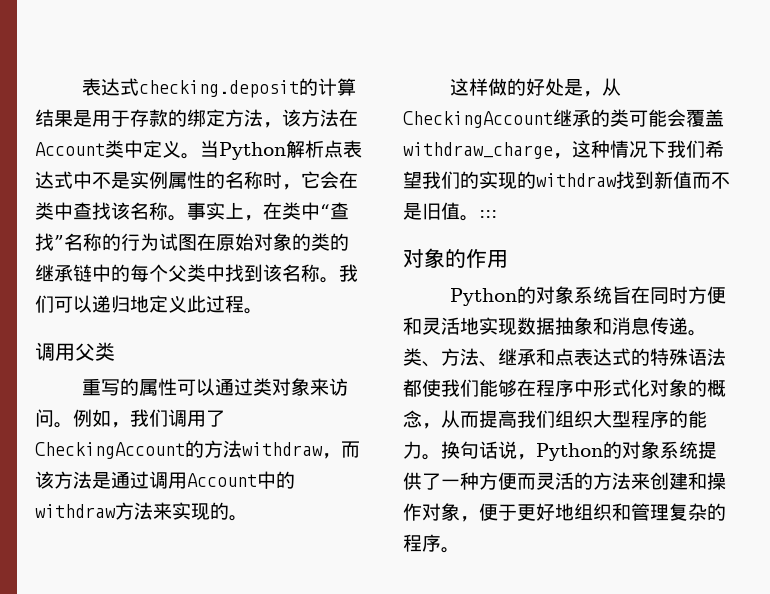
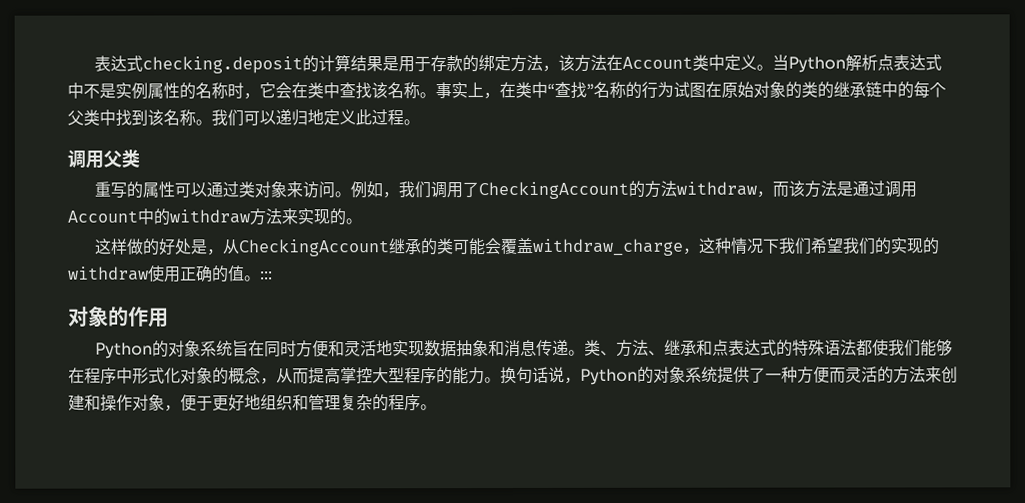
- 这样做的好处是，从CheckingAccount继承的类可能会覆盖withdraw_charge，这种情况下我们希望我们的实现的withdraw找到新值而不是旧值。:::
+ 这样做的好处是，从CheckingAccount继承的类可能会覆盖withdraw_charge，这种情况下我们希望我们的实现的withdraw使用正确的值。:::
- 类、方法、继承和点表达式的特殊语法都使我们能够在程序中形式化对象的概念，从而提高我们组织大型程序的能力。
+ 类、方法、继承和点表达式的特殊语法都使我们能够在程序中形式化对象的概念，从而提高掌控大型程序的能力。

